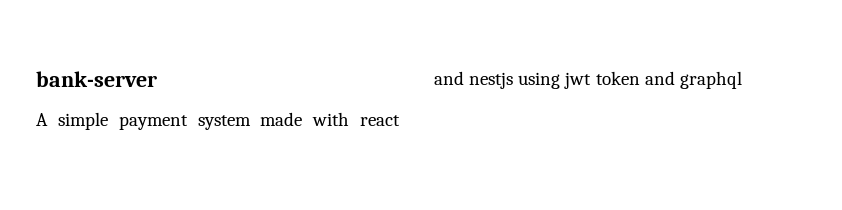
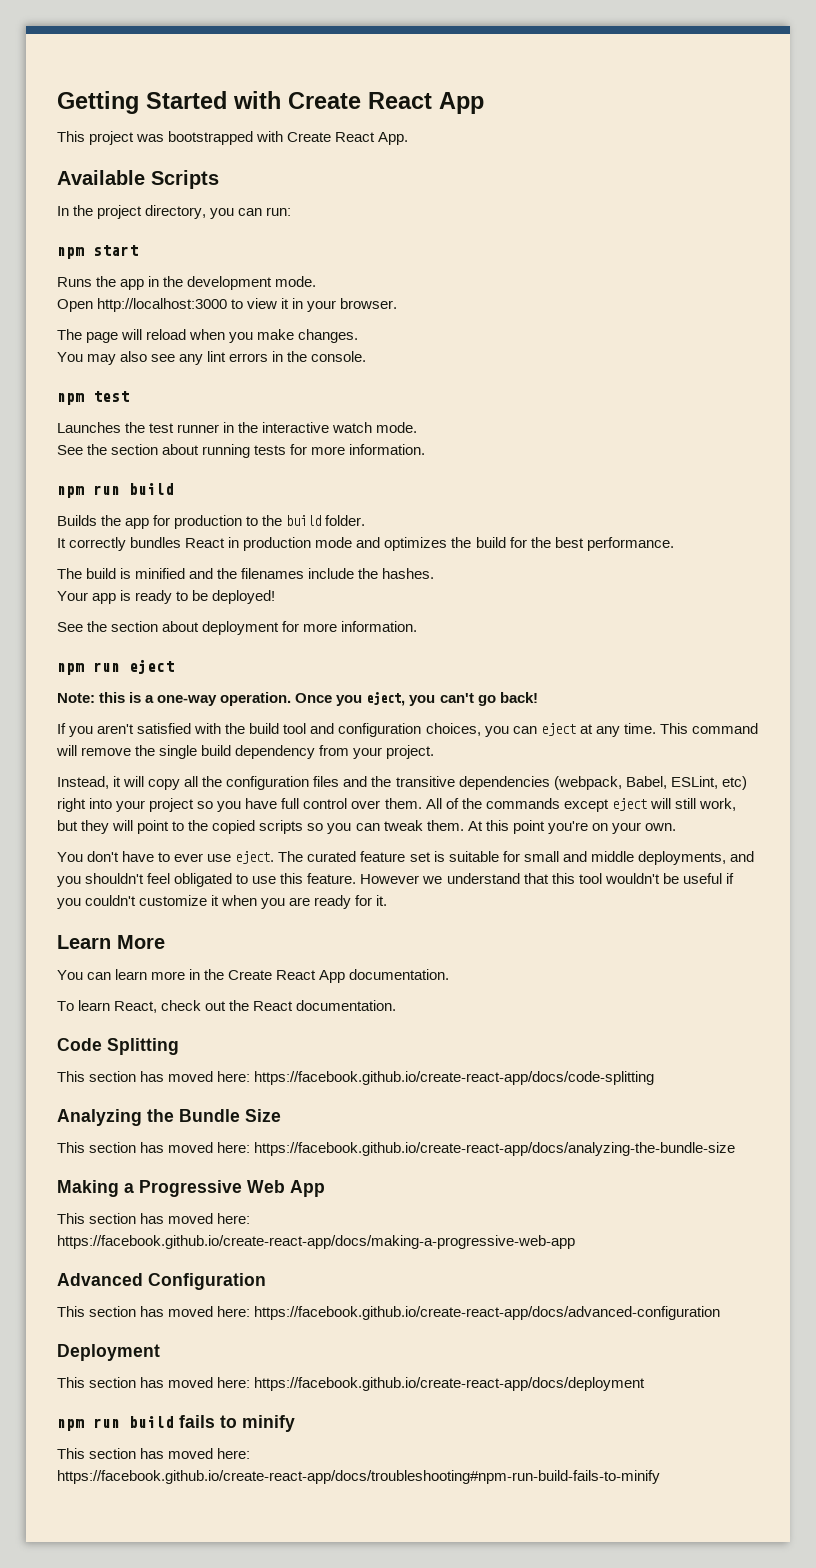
- bank-server
- A simple payment system made with react and nestjs using jwt token and graphql
+ Getting Started with Create React App
+ This project was bootstrapped with Create React App.
+ Available Scripts
+ In the project directory, you can run:
+ npm start
+ Runs the app in the development mode.
+ Open http://localhost:3000 to view it in your browser.
+ The page will reload when you make changes.
+ You may also see any lint errors in the console.
+ npm test
+ Launches the test runner in the interactive watch mode.
+ See the section about running tests for more information.
+ npm run build
+ Builds the app for production to the build folder.
+ It correctly bundles React in production mode and optimizes the build for the best performance.
+ The build is minified and the filenames include the hashes.
+ Your app is ready to be deployed!
+ See the section about deployment for more information.
+ npm run eject
+ Note: this is a one-way operation. Once you eject, you can't go back!
+ If you aren't satisfied with the build tool and configuration choices, you can eject at any time. This command will remove the single build dependency from your project.
+ Instead, it will copy all the configuration files and the transitive dependencies (webpack, Babel, ESLint, etc) right into your project so you have full control over them. All of the commands except eject will still work, but they will point to the copied scripts so you can tweak them. At this point you're on your own.
+ You don't have to ever use eject. The curated feature set is suitable for small and middle deployments, and you shouldn't feel obligated to use this feature. However we understand that this tool wouldn't be useful if you couldn't customize it when you are ready for it.
+ Learn More
+ You can learn more in the Create React App documentation.
+ To learn React, check out the React documentation.
+ Code Splitting
+ This section has moved here: https://facebook.github.io/create-react-app/docs/code-splitting
+ Analyzing the Bundle Size
+ This section has moved here: https://facebook.github.io/create-react-app/docs/analyzing-the-bundle-size
+ Making a Progressive Web App
+ This section has moved here: https://facebook.github.io/create-react-app/docs/making-a-progressive-web-app
+ Advanced Configuration
+ This section has moved here: https://facebook.github.io/create-react-app/docs/advanced-configuration
+ Deployment
+ This section has moved here: https://facebook.github.io/create-react-app/docs/deployment
+ npm run build fails to minify
+ This section has moved here: https://facebook.github.io/create-react-app/docs/troubleshooting#npm-run-build-fails-to-minify

